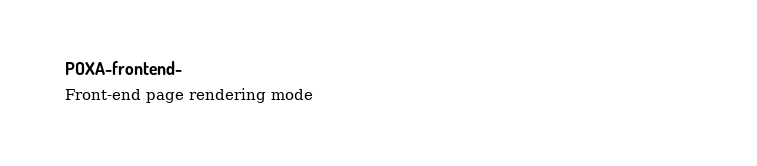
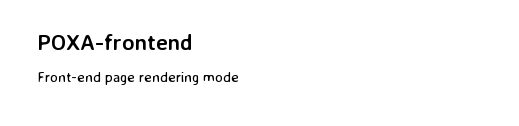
- POXA-frontend-
+ POXA-frontend

